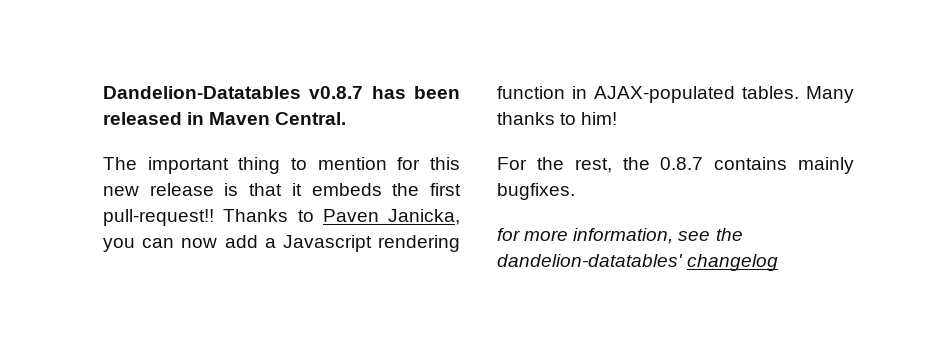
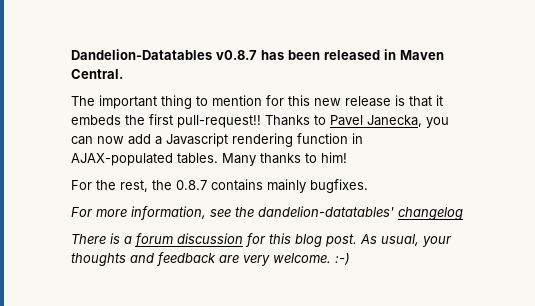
- Thanks to Paven Janicka, you can now add a Javascript rendering function in AJAX-populated tables.
+ Thanks to Pavel Janecka, you can now add a Javascript rendering function in AJAX-populated tables.
- for more information, see the dandelion-datatables' changelog
+ For more information, see the dandelion-datatables' changelog
+ There is a forum discussion for this blog post. As usual, your thoughts and feedback are very welcome. :-)

